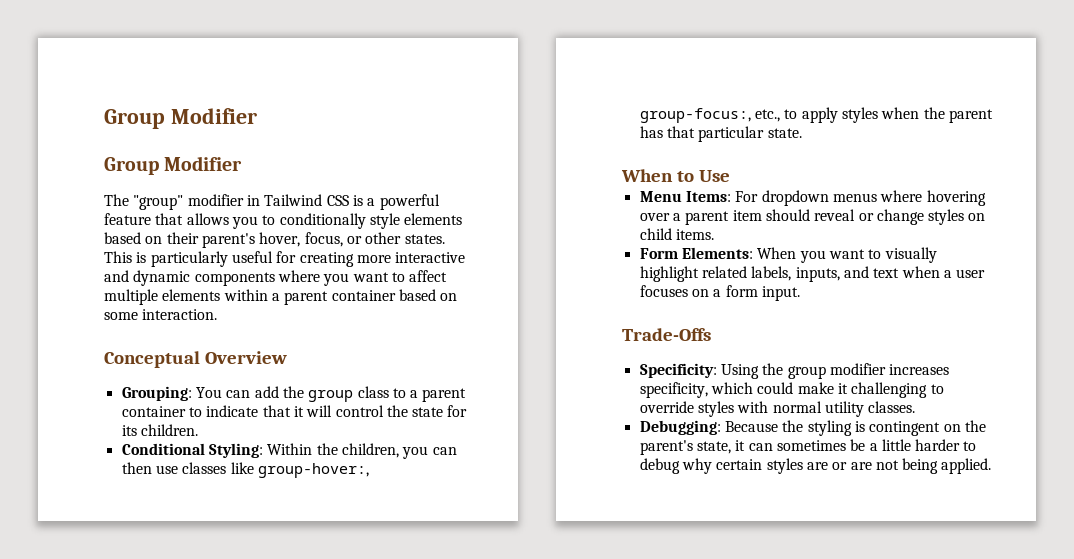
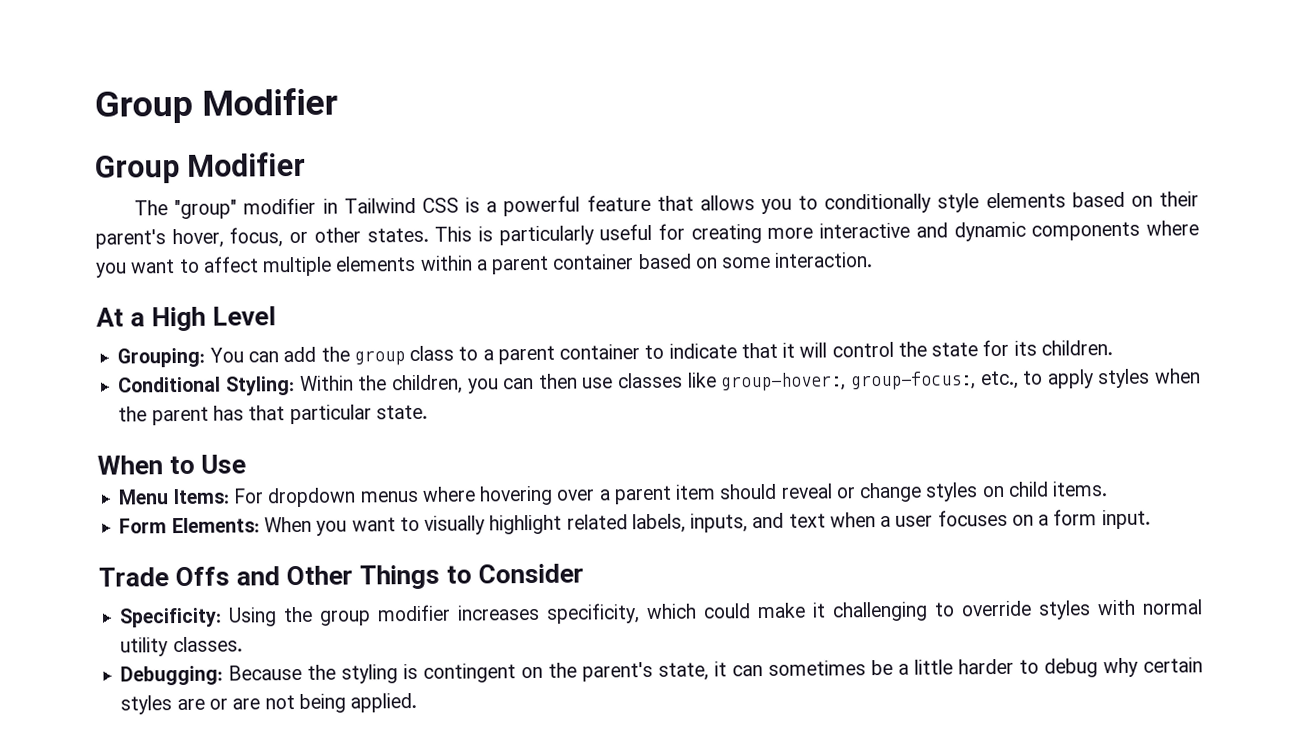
- Conceptual Overview
+ At a High Level
- Trade-Offs
+ Trade Offs and Other Things to Consider

